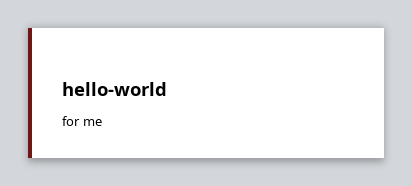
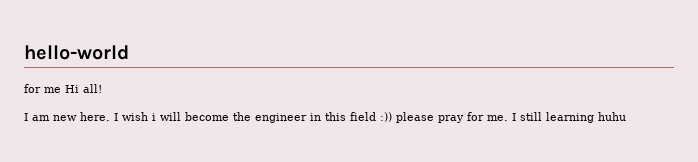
- for me
+ for me Hi all!
+ I am new here. I wish i will become the engineer in this field :)) please pray for me. I still learning huhu

